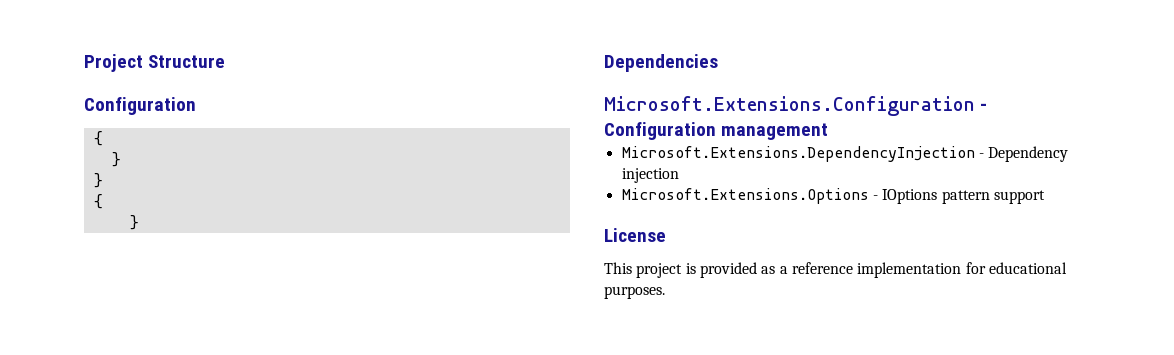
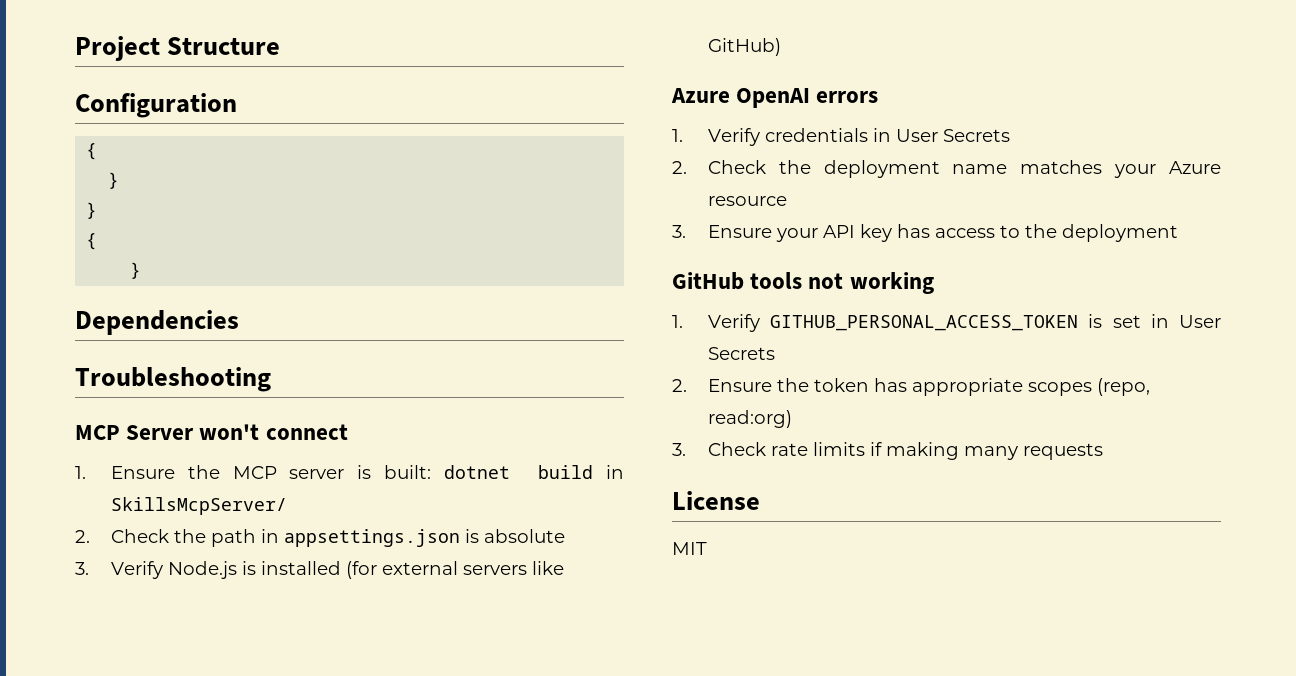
- Microsoft.Extensions.Configuration - Configuration management
- Microsoft.Extensions.DependencyInjection - Dependency injection
- Microsoft.Extensions.Options - IOptions pattern support
+ Troubleshooting
+ MCP Server won't connect
+ 1. Ensure the MCP server is built: dotnet build in SkillsMcpServer/
+ 2. Check the path in appsettings.json is absolute
+ 3. Verify Node.js is installed (for external servers like GitHub)
+ Azure OpenAI errors
+ 1. Verify credentials in User Secrets
+ 2. Check the deployment name matches your Azure resource
+ 3. Ensure your API key has access to the deployment
+ GitHub tools not working
+ 1. Verify GITHUB_PERSONAL_ACCESS_TOKEN is set in User Secrets
+ 2. Ensure the token has appropriate scopes (repo, read:org)
+ 3. Check rate limits if making many requests
  License
- This project is provided as a reference implementation for educational purposes.
+ MIT

